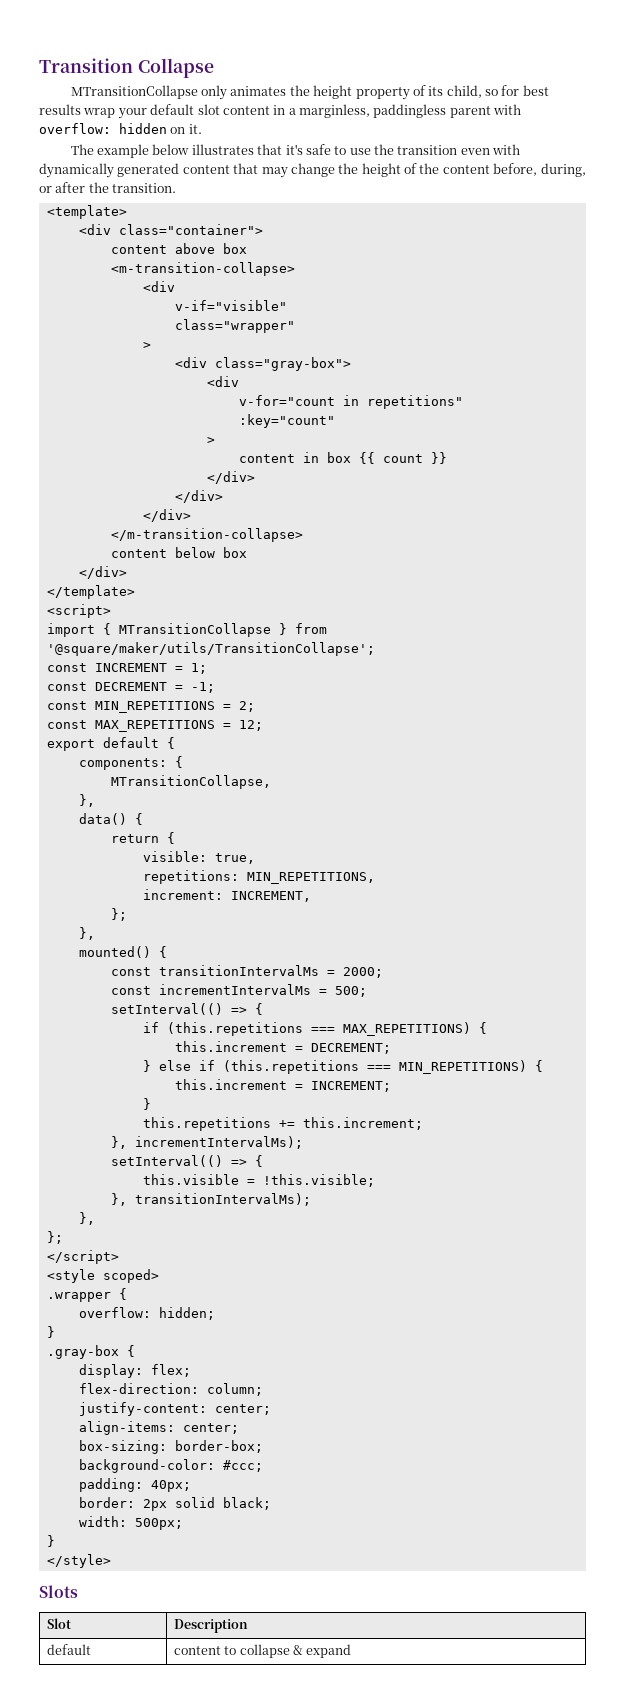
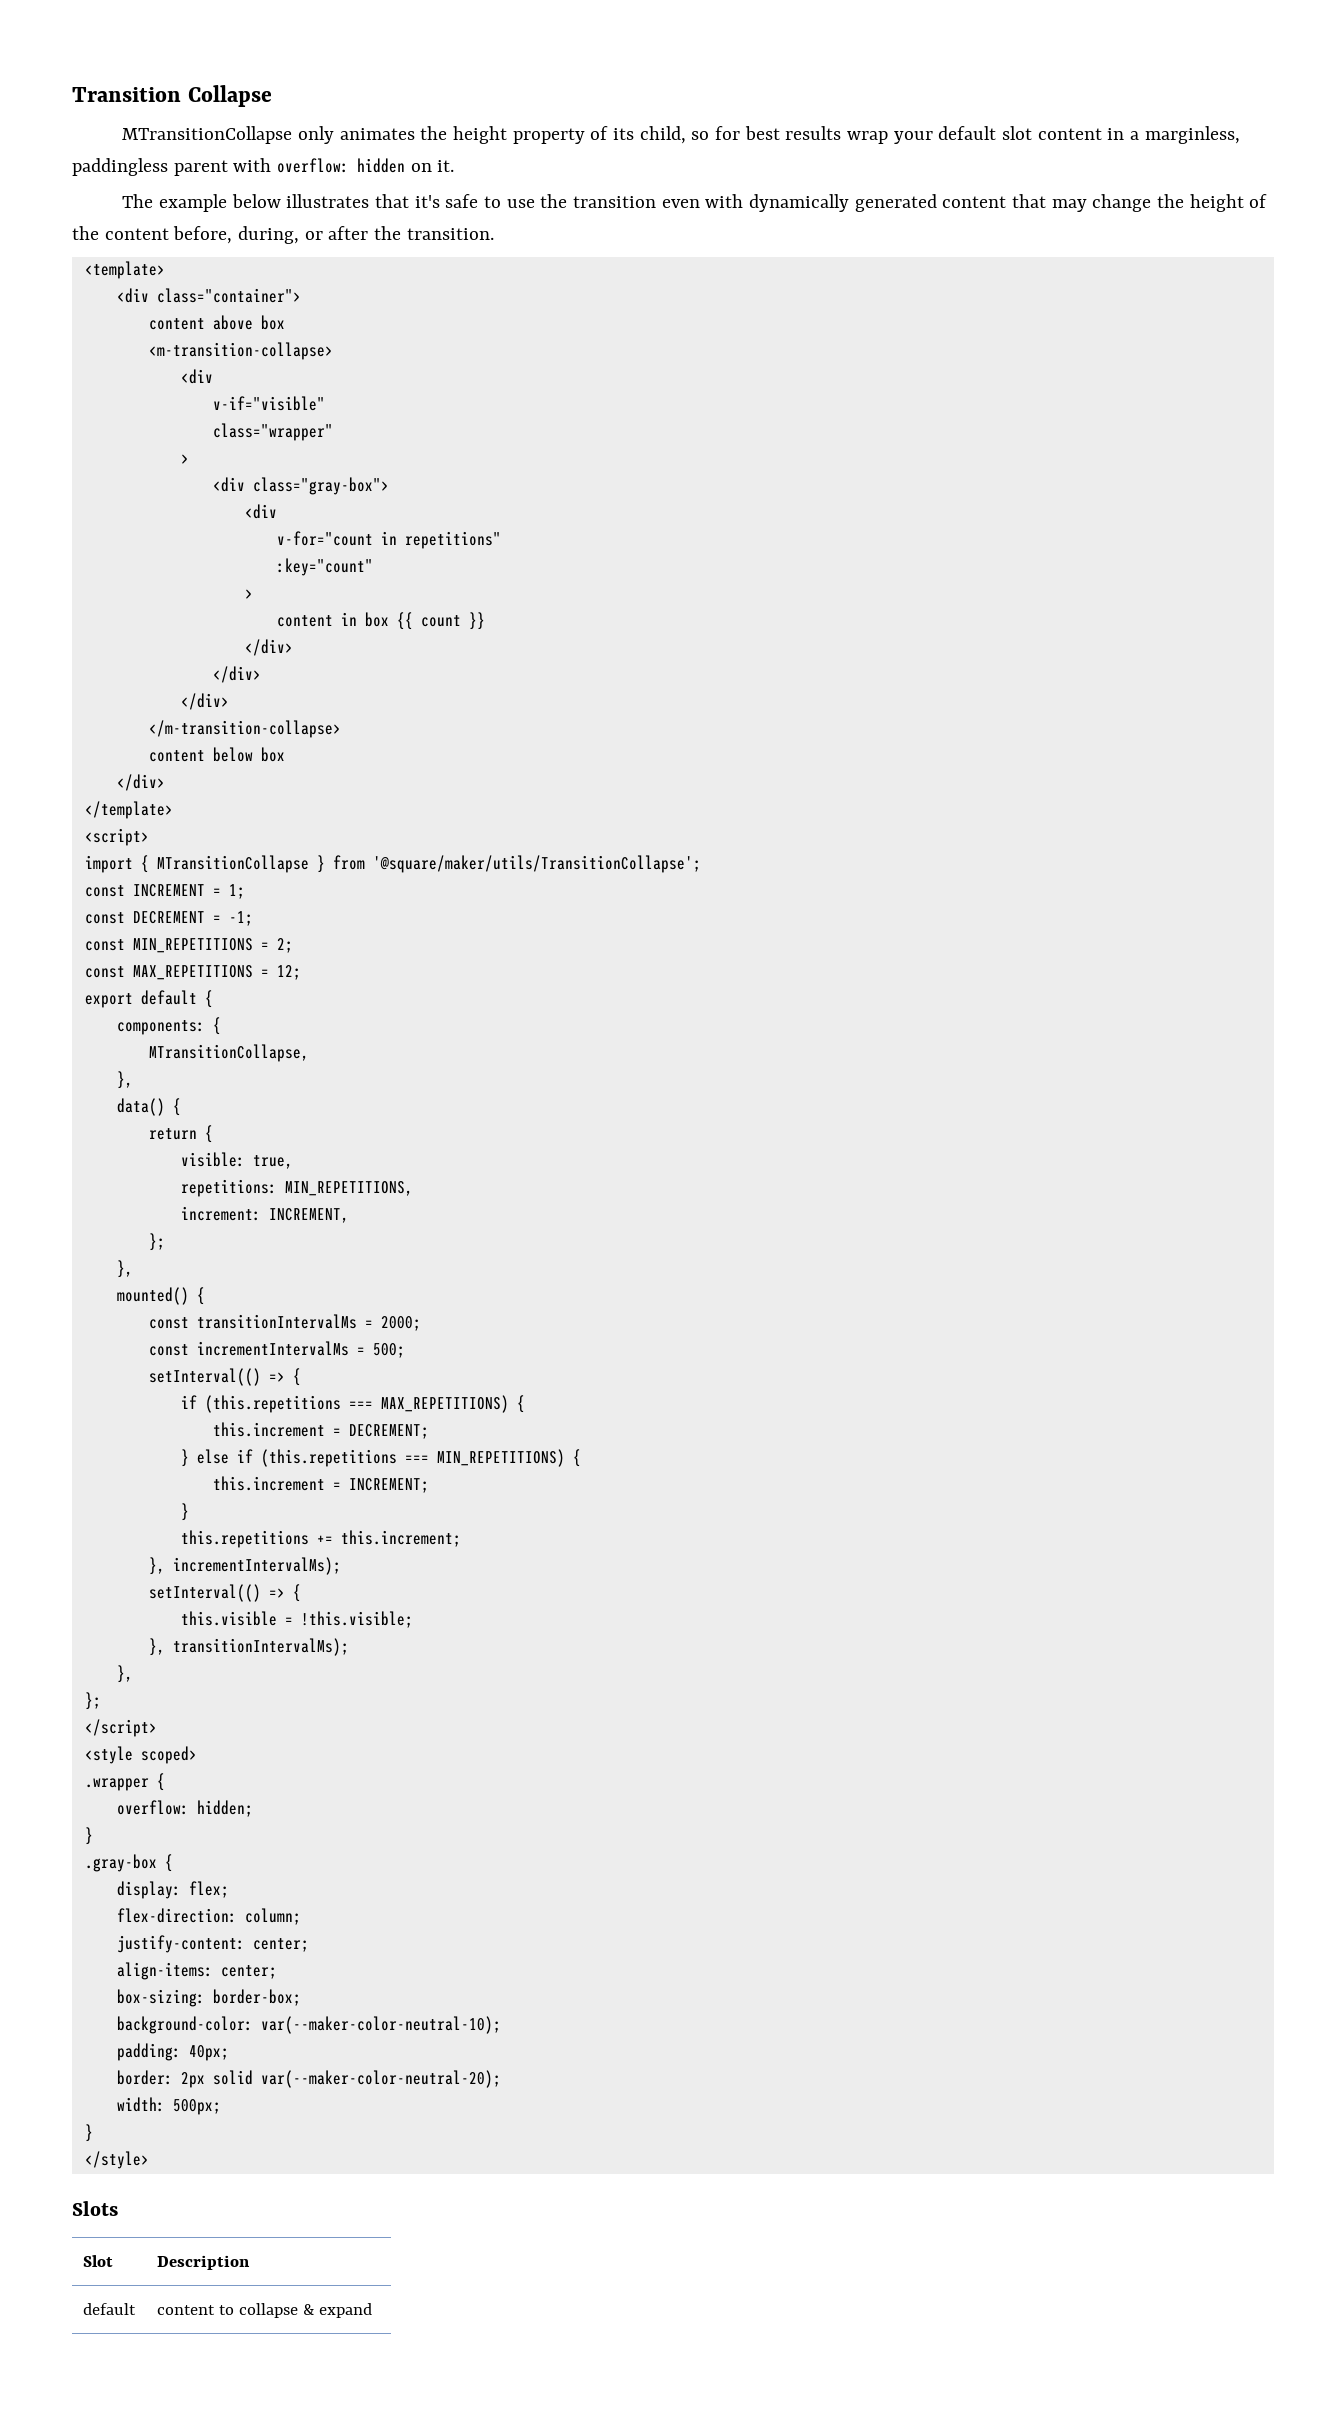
- background-color: #ccc;
+ background-color: var(--maker-color-neutral-10);
- border: 2px solid black;
+ border: 2px solid var(--maker-color-neutral-20);

